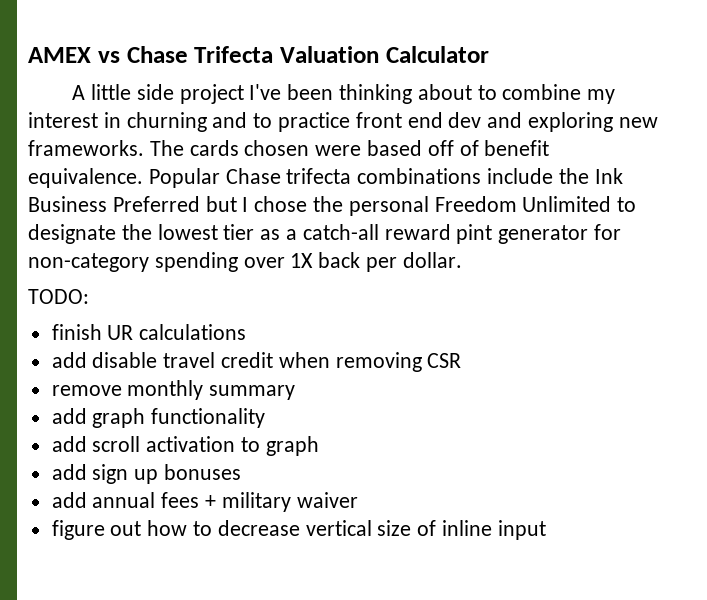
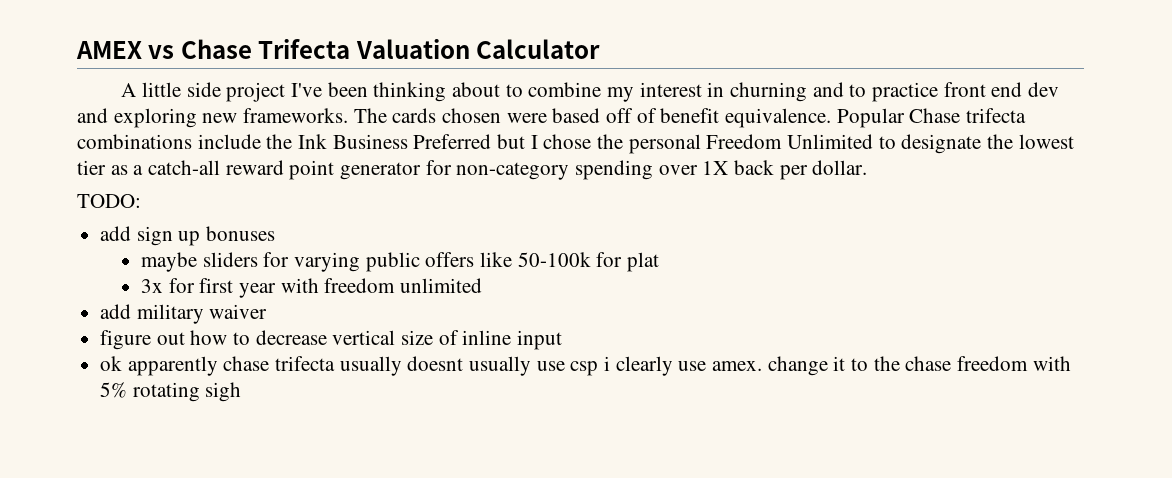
- Popular Chase trifecta combinations include the Ink Business Preferred but I chose the personal Freedom Unlimited to designate the lowest tier as a catch-all reward pint generator for non-category spending over 1X back per dollar.
+ Popular Chase trifecta combinations include the Ink Business Preferred but I chose the personal Freedom Unlimited to designate the lowest tier as a catch-all reward point generator for non-category spending over 1X back per dollar.
- finish UR calculations
- add disable travel credit when removing CSR
- remove monthly summary
- add graph functionality
- add scroll activation to graph
  add sign up bonuses
- add annual fees + military waiver
+ maybe sliders for varying public offers like 50-100k for plat
+ 3x for first year with freedom unlimited
+ add military waiver
+ ok apparently chase trifecta usually doesnt usually use csp i clearly use amex. change it to the chase freedom with 5% rotating sigh

